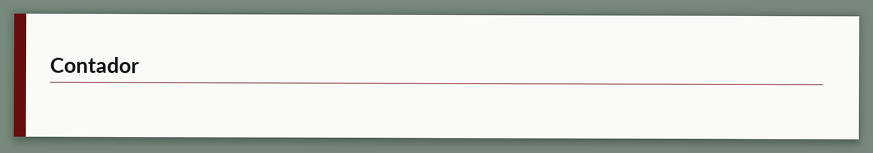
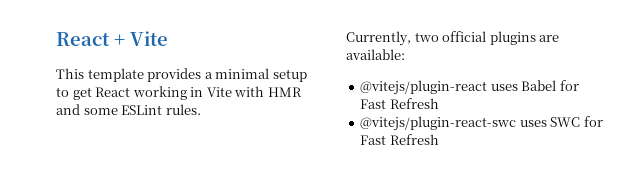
- Contador
+ React + Vite
+ This template provides a minimal setup to get React working in Vite with HMR and some ESLint rules.
+ Currently, two official plugins are available:
+ @vitejs/plugin-react uses Babel for Fast Refresh
+ @vitejs/plugin-react-swc uses SWC for Fast Refresh

